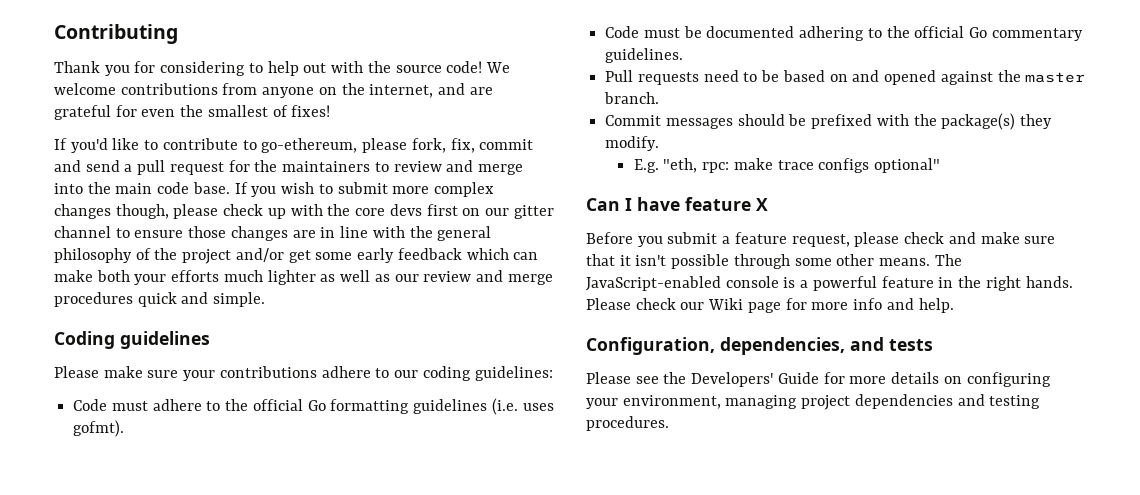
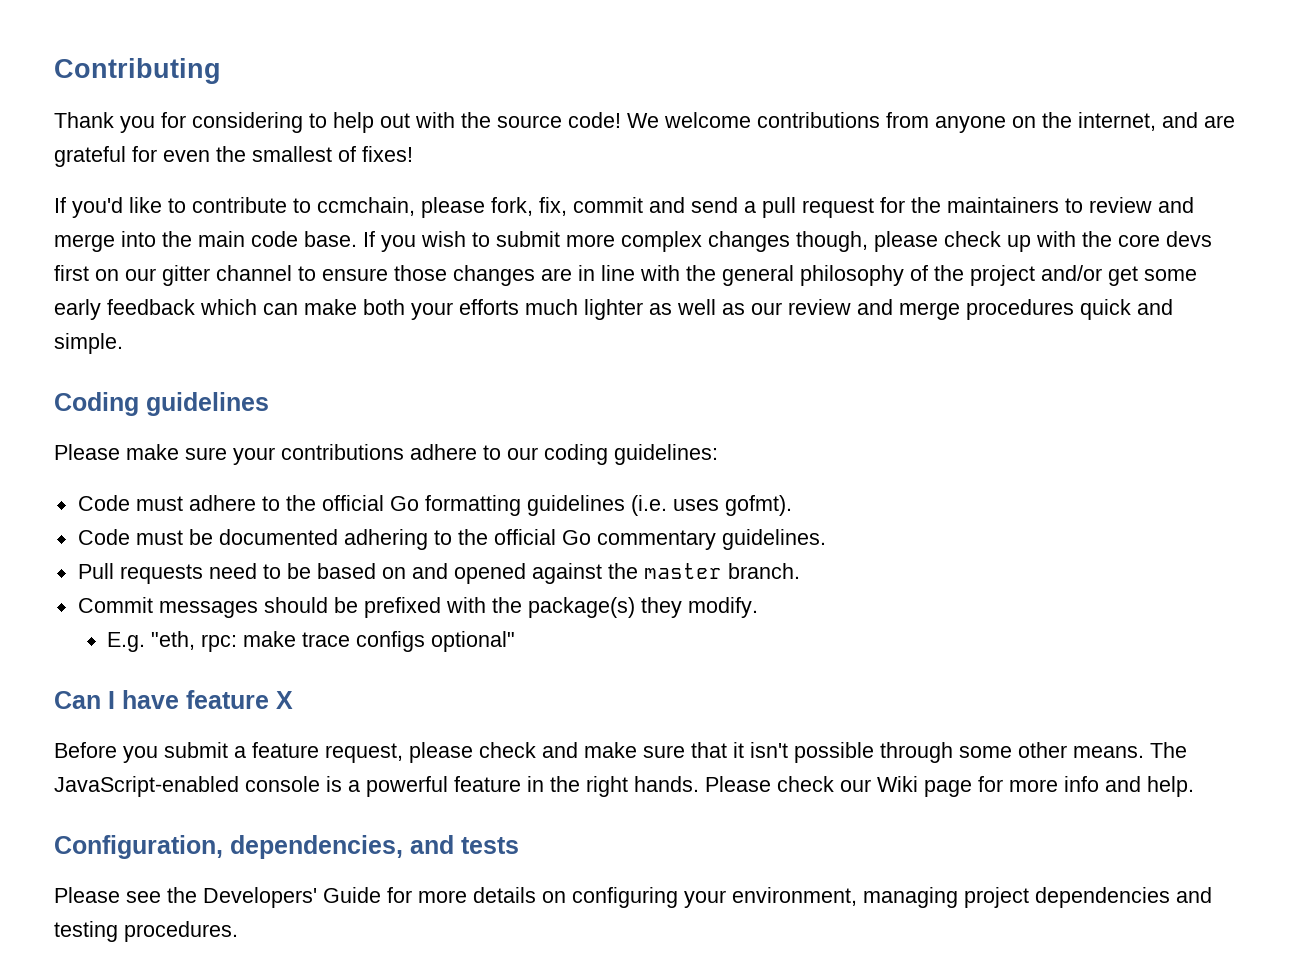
- If you'd like to contribute to go-ethereum, please fork, fix, commit and send a pull request for the maintainers to review and merge into the main code base.
+ If you'd like to contribute to ccmchain, please fork, fix, commit and send a pull request for the maintainers to review and merge into the main code base.

